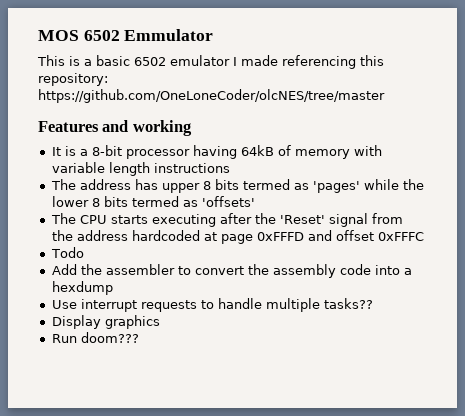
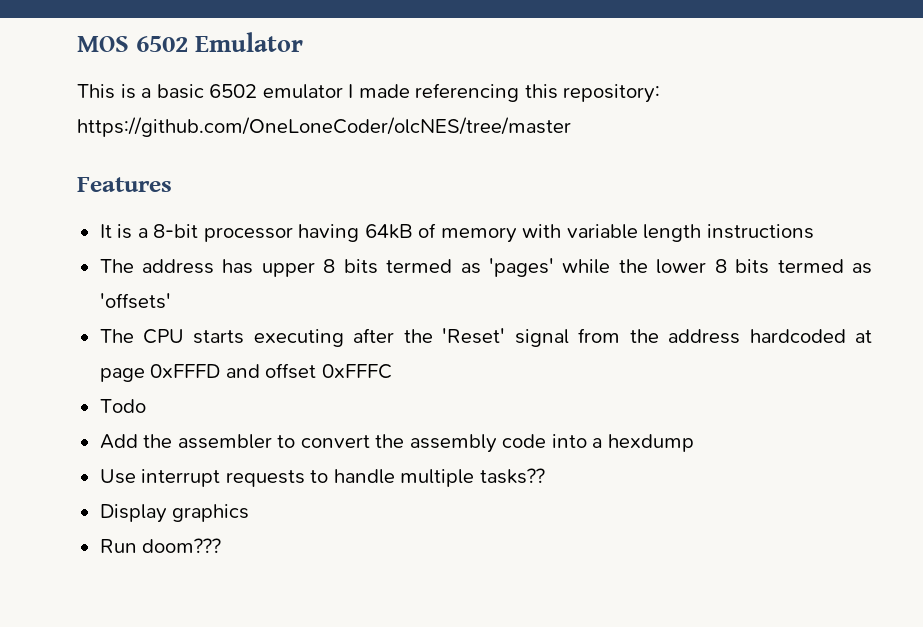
- MOS 6502 Emmulator
+ MOS 6502 Emulator
- Features and working
+ Features

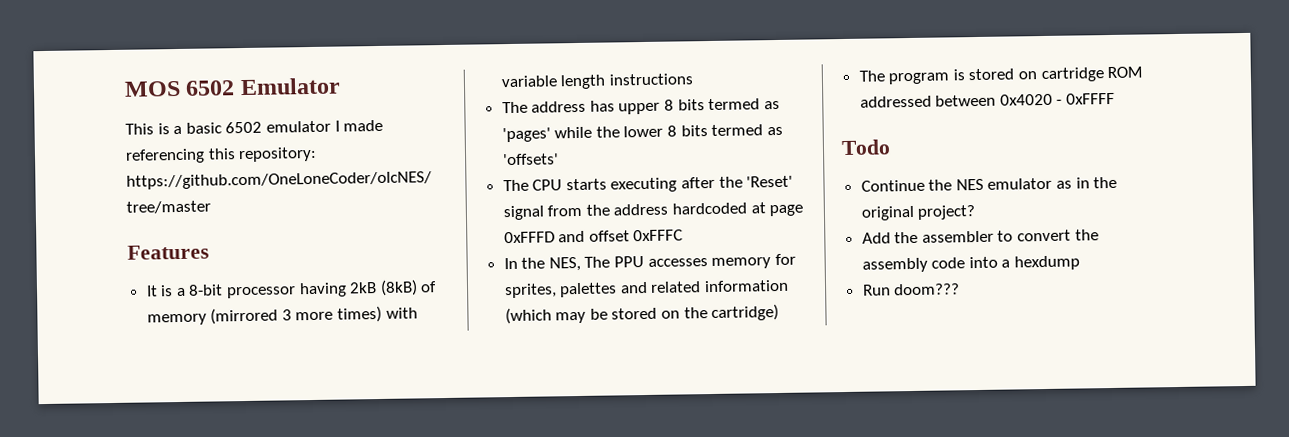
- It is a 8-bit processor having 64kB of memory with variable length instructions
+ It is a 8-bit processor having 2kB (8kB) of memory (mirrored 3 more times) with variable length instructions
+ In the NES, The PPU accesses memory for sprites, palettes and related information (which may be stored on the cartridge)
+ The program is stored on cartridge ROM addressed between 0x4020 - 0xFFFF
  Todo
+ Continue the NES emulator as in the original project?
- Use interrupt requests to handle multiple tasks??
- Display graphics

